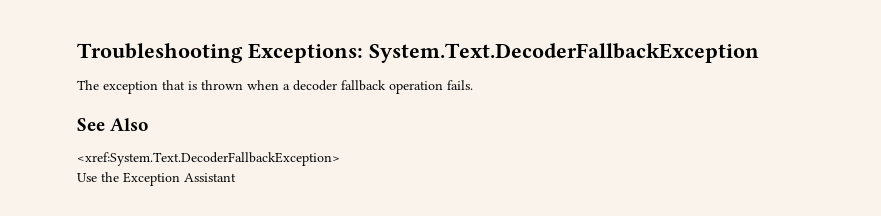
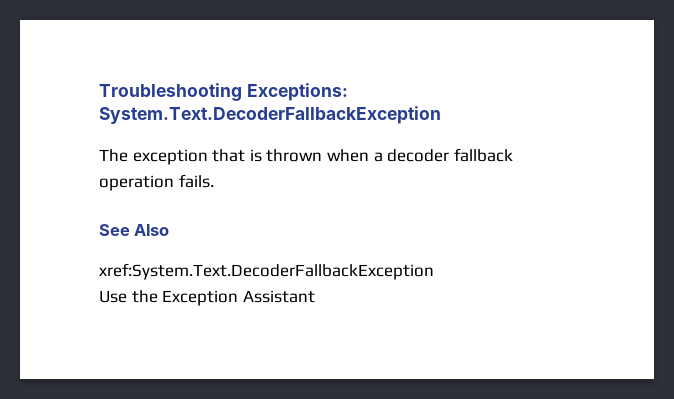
- <xref:System.Text.DecoderFallbackException>
+ xref:System.Text.DecoderFallbackException

